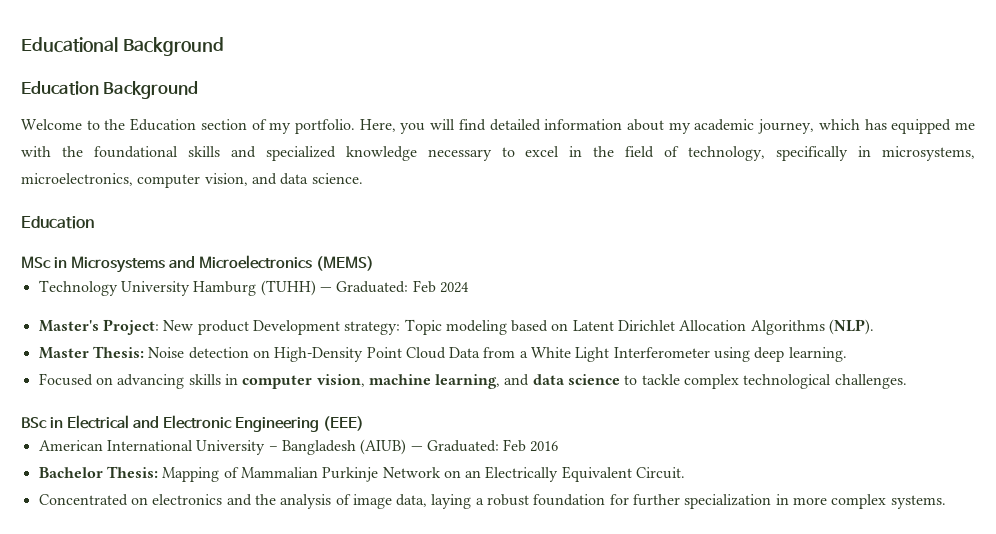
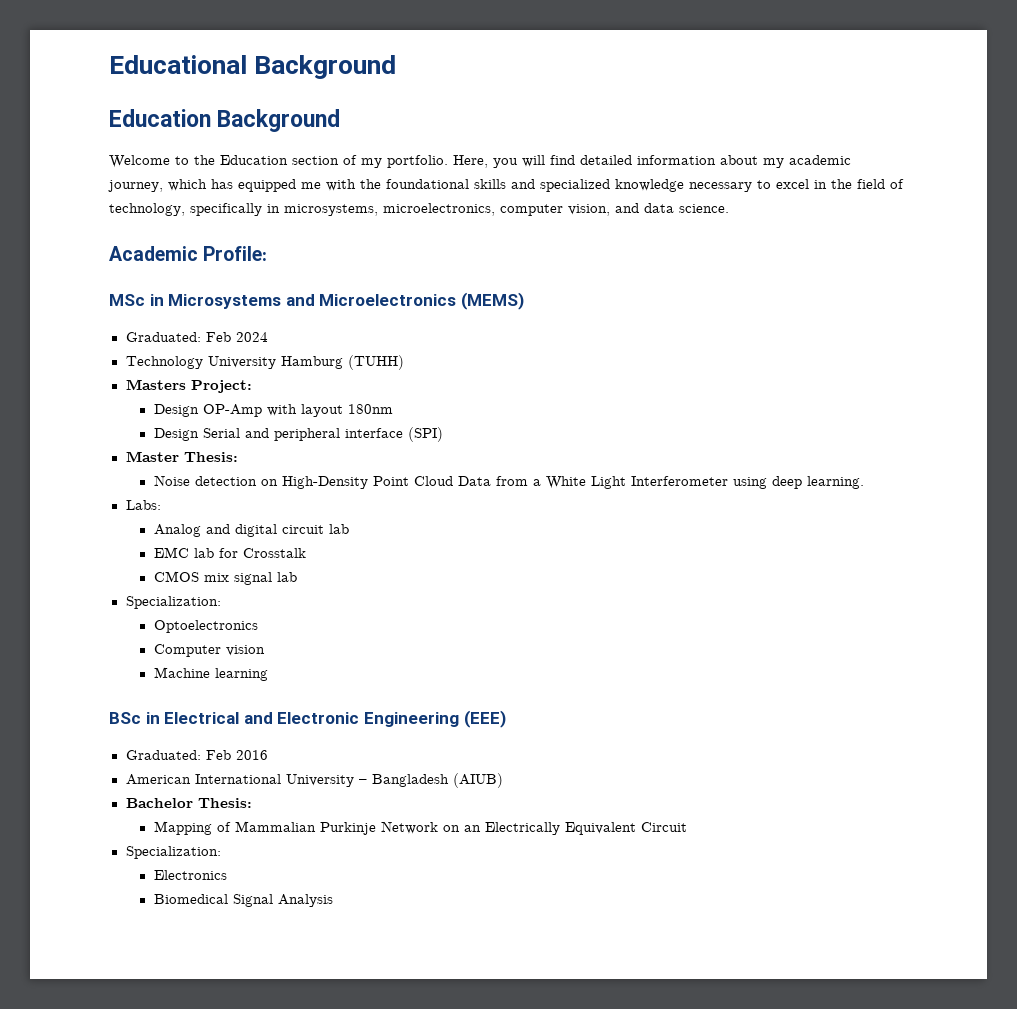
  Here, you will find detailed information about my academic journey, which has equipped me with the foundational skills and specialized knowledge necessary to excel in the field of technology, specifically in microsystems, microelectronics, computer vision, and data science.
- Education
+ Academic Profile:
+ Graduated: Feb 2024
- Technology University Hamburg (TUHH) — Graduated: Feb 2024
- Master's Project: New product Development strategy: Topic modeling based on Latent Dirichlet Allocation Algorithms (NLP).
+ Technology University Hamburg (TUHH)
+ Masters Project:
+ Design OP-Amp with layout 180nm
+ Design Serial and peripheral interface (SPI)
- Master Thesis: Noise detection on High-Density Point Cloud Data from a White Light Interferometer using deep learning.
+ Master Thesis:
+ Noise detection on High-Density Point Cloud Data from a White Light Interferometer using deep learning.
- Focused on advancing skills in computer vision, machine learning, and data science to tackle complex technological challenges.
+ Labs:
+ Analog and digital circuit lab
+ EMC lab for Crosstalk
+ CMOS mix signal lab
+ Specialization:
+ Optoelectronics
+ Computer vision
+ Machine learning
+ Graduated: Feb 2016
- American International University – Bangladesh (AIUB) — Graduated: Feb 2016
+ American International University – Bangladesh (AIUB)
- Bachelor Thesis: Mapping of Mammalian Purkinje Network on an Electrically Equivalent Circuit.
- Concentrated on electronics and the analysis of image data, laying a robust foundation for further specialization in more complex systems.
+ Bachelor Thesis:
+ Mapping of Mammalian Purkinje Network on an Electrically Equivalent Circuit
+ Specialization:
+ Electronics
+ Biomedical Signal Analysis

